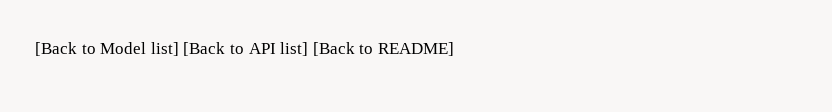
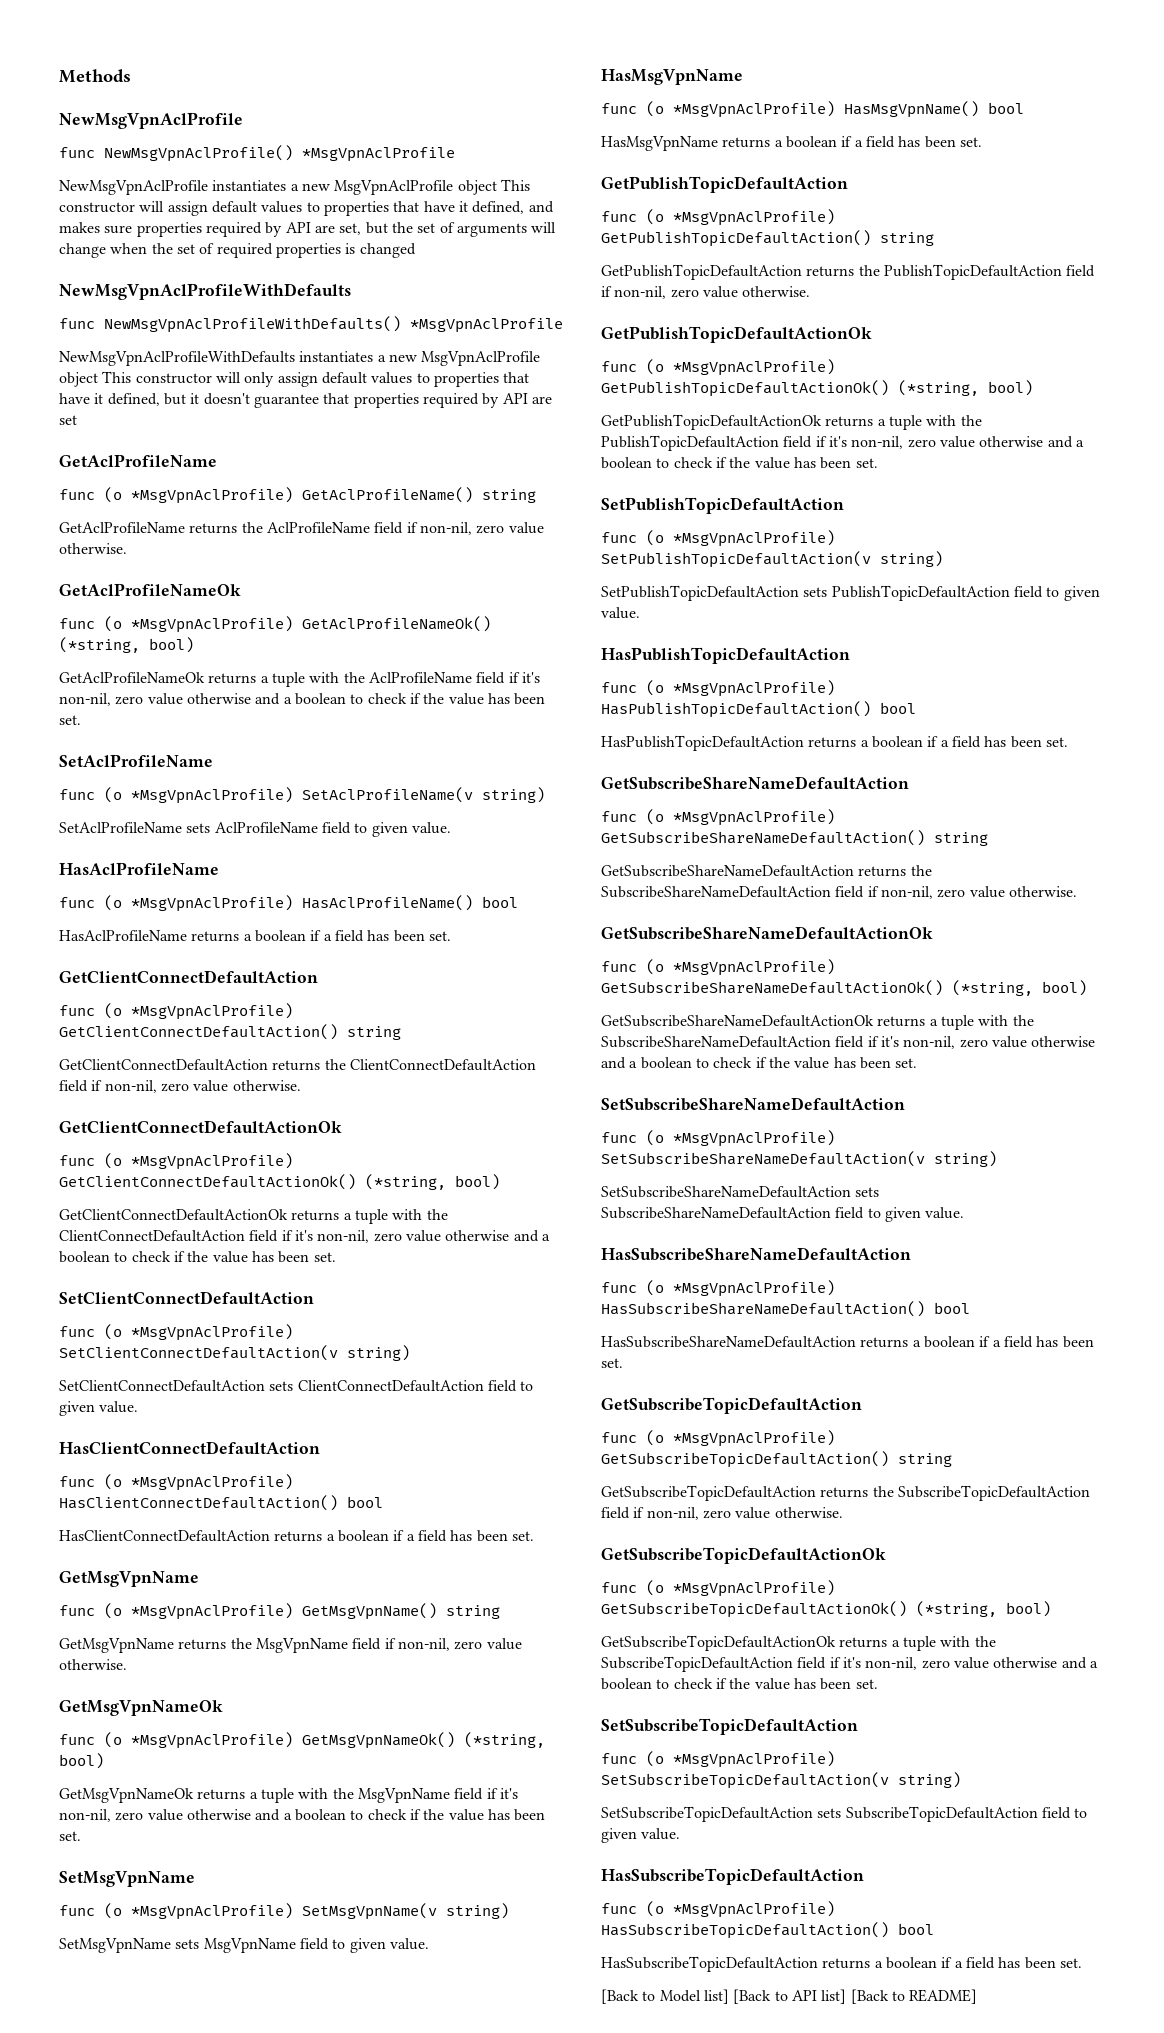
+ Methods
+ NewMsgVpnAclProfile
+ func NewMsgVpnAclProfile() *MsgVpnAclProfile
+ NewMsgVpnAclProfile instantiates a new MsgVpnAclProfile object This constructor will assign default values to properties that have it defined, and makes sure properties required by API are set, but the set of arguments will change when the set of required properties is changed
+ NewMsgVpnAclProfileWithDefaults
+ func NewMsgVpnAclProfileWithDefaults() *MsgVpnAclProfile
+ NewMsgVpnAclProfileWithDefaults instantiates a new MsgVpnAclProfile object This constructor will only assign default values to properties that have it defined, but it doesn't guarantee that properties required by API are set
+ GetAclProfileName
+ func (o *MsgVpnAclProfile) GetAclProfileName() string
+ GetAclProfileName returns the AclProfileName field if non-nil, zero value otherwise.
+ GetAclProfileNameOk
+ func (o *MsgVpnAclProfile) GetAclProfileNameOk() (*string, bool)
+ GetAclProfileNameOk returns a tuple with the AclProfileName field if it's non-nil, zero value otherwise and a boolean to check if the value has been set.
+ SetAclProfileName
+ func (o *MsgVpnAclProfile) SetAclProfileName(v string)
+ SetAclProfileName sets AclProfileName field to given value.
+ HasAclProfileName
+ func (o *MsgVpnAclProfile) HasAclProfileName() bool
+ HasAclProfileName returns a boolean if a field has been set.
+ GetClientConnectDefaultAction
+ func (o *MsgVpnAclProfile) GetClientConnectDefaultAction() string
+ GetClientConnectDefaultAction returns the ClientConnectDefaultAction field if non-nil, zero value otherwise.
+ GetClientConnectDefaultActionOk
+ func (o *MsgVpnAclProfile) GetClientConnectDefaultActionOk() (*string, bool)
+ GetClientConnectDefaultActionOk returns a tuple with the ClientConnectDefaultAction field if it's non-nil, zero value otherwise and a boolean to check if the value has been set.
+ SetClientConnectDefaultAction
+ func (o *MsgVpnAclProfile) SetClientConnectDefaultAction(v string)
+ SetClientConnectDefaultAction sets ClientConnectDefaultAction field to given value.
+ HasClientConnectDefaultAction
+ func (o *MsgVpnAclProfile) HasClientConnectDefaultAction() bool
+ HasClientConnectDefaultAction returns a boolean if a field has been set.
+ GetMsgVpnName
+ func (o *MsgVpnAclProfile) GetMsgVpnName() string
+ GetMsgVpnName returns the MsgVpnName field if non-nil, zero value otherwise.
+ GetMsgVpnNameOk
+ func (o *MsgVpnAclProfile) GetMsgVpnNameOk() (*string, bool)
+ GetMsgVpnNameOk returns a tuple with the MsgVpnName field if it's non-nil, zero value otherwise and a boolean to check if the value has been set.
+ SetMsgVpnName
+ func (o *MsgVpnAclProfile) SetMsgVpnName(v string)
+ SetMsgVpnName sets MsgVpnName field to given value.
+ HasMsgVpnName
+ func (o *MsgVpnAclProfile) HasMsgVpnName() bool
+ HasMsgVpnName returns a boolean if a field has been set.
+ GetPublishTopicDefaultAction
+ func (o *MsgVpnAclProfile) GetPublishTopicDefaultAction() string
+ GetPublishTopicDefaultAction returns the PublishTopicDefaultAction field if non-nil, zero value otherwise.
+ GetPublishTopicDefaultActionOk
+ func (o *MsgVpnAclProfile) GetPublishTopicDefaultActionOk() (*string, bool)
+ GetPublishTopicDefaultActionOk returns a tuple with the PublishTopicDefaultAction field if it's non-nil, zero value otherwise and a boolean to check if the value has been set.
+ SetPublishTopicDefaultAction
+ func (o *MsgVpnAclProfile) SetPublishTopicDefaultAction(v string)
+ SetPublishTopicDefaultAction sets PublishTopicDefaultAction field to given value.
+ HasPublishTopicDefaultAction
+ func (o *MsgVpnAclProfile) HasPublishTopicDefaultAction() bool
+ HasPublishTopicDefaultAction returns a boolean if a field has been set.
+ GetSubscribeShareNameDefaultAction
+ func (o *MsgVpnAclProfile) GetSubscribeShareNameDefaultAction() string
+ GetSubscribeShareNameDefaultAction returns the SubscribeShareNameDefaultAction field if non-nil, zero value otherwise.
+ GetSubscribeShareNameDefaultActionOk
+ func (o *MsgVpnAclProfile) GetSubscribeShareNameDefaultActionOk() (*string, bool)
+ GetSubscribeShareNameDefaultActionOk returns a tuple with the SubscribeShareNameDefaultAction field if it's non-nil, zero value otherwise and a boolean to check if the value has been set.
+ SetSubscribeShareNameDefaultAction
+ func (o *MsgVpnAclProfile) SetSubscribeShareNameDefaultAction(v string)
+ SetSubscribeShareNameDefaultAction sets SubscribeShareNameDefaultAction field to given value.
+ HasSubscribeShareNameDefaultAction
+ func (o *MsgVpnAclProfile) HasSubscribeShareNameDefaultAction() bool
+ HasSubscribeShareNameDefaultAction returns a boolean if a field has been set.
+ GetSubscribeTopicDefaultAction
+ func (o *MsgVpnAclProfile) GetSubscribeTopicDefaultAction() string
+ GetSubscribeTopicDefaultAction returns the SubscribeTopicDefaultAction field if non-nil, zero value otherwise.
+ GetSubscribeTopicDefaultActionOk
+ func (o *MsgVpnAclProfile) GetSubscribeTopicDefaultActionOk() (*string, bool)
+ GetSubscribeTopicDefaultActionOk returns a tuple with the SubscribeTopicDefaultAction field if it's non-nil, zero value otherwise and a boolean to check if the value has been set.
+ SetSubscribeTopicDefaultAction
+ func (o *MsgVpnAclProfile) SetSubscribeTopicDefaultAction(v string)
+ SetSubscribeTopicDefaultAction sets SubscribeTopicDefaultAction field to given value.
+ HasSubscribeTopicDefaultAction
+ func (o *MsgVpnAclProfile) HasSubscribeTopicDefaultAction() bool
+ HasSubscribeTopicDefaultAction returns a boolean if a field has been set.

